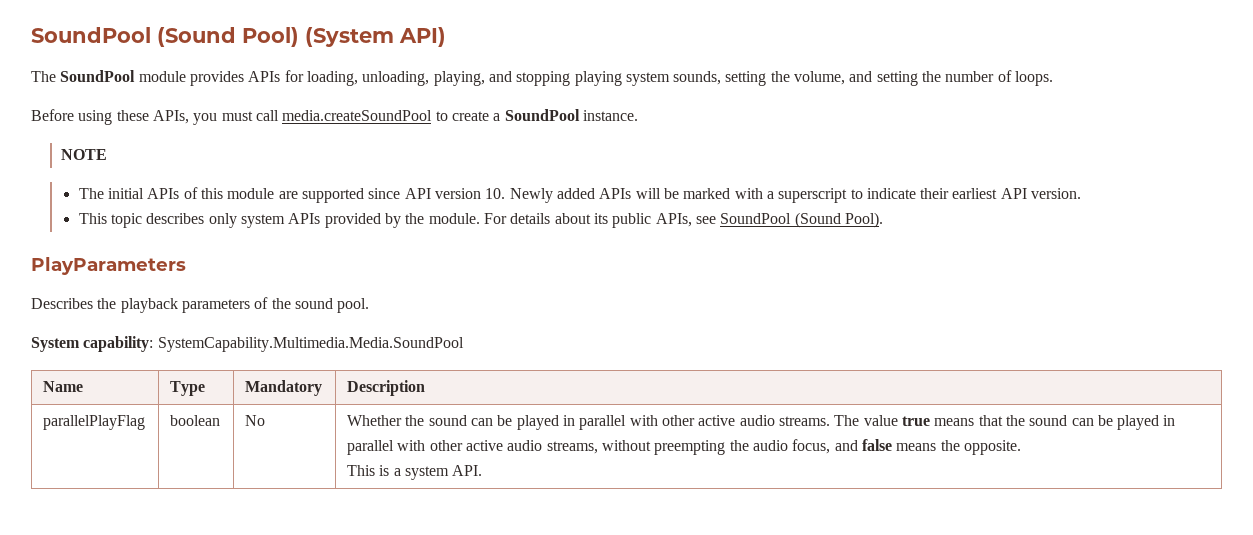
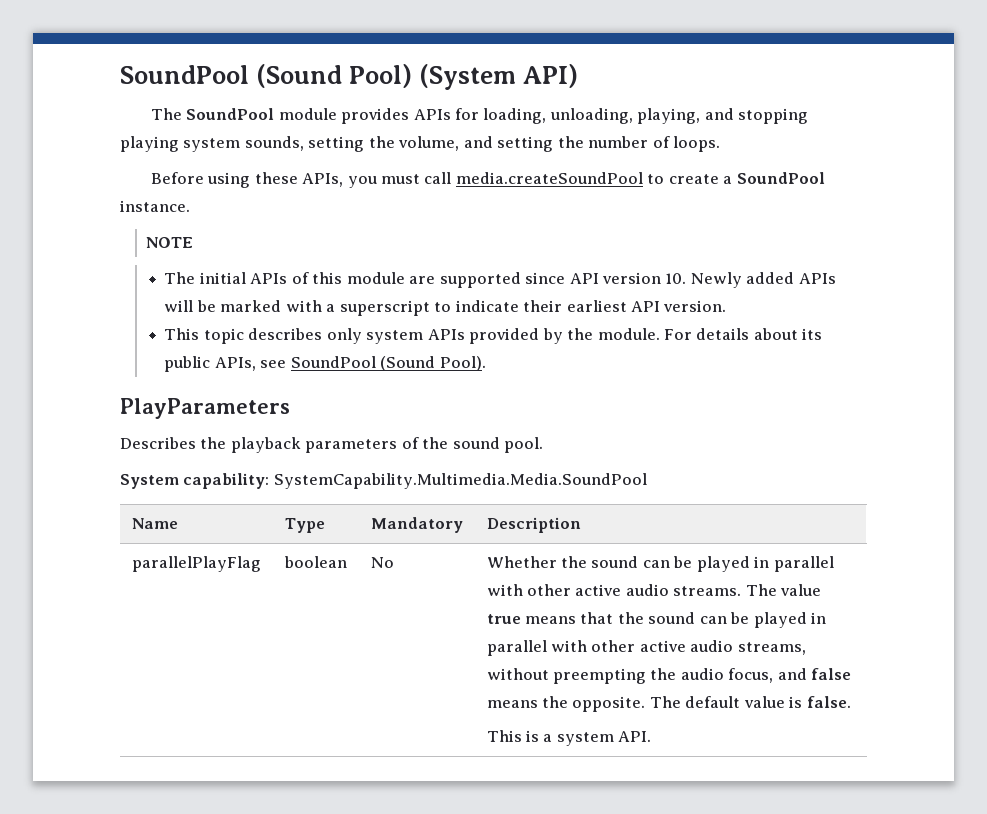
+ The default value is false.

